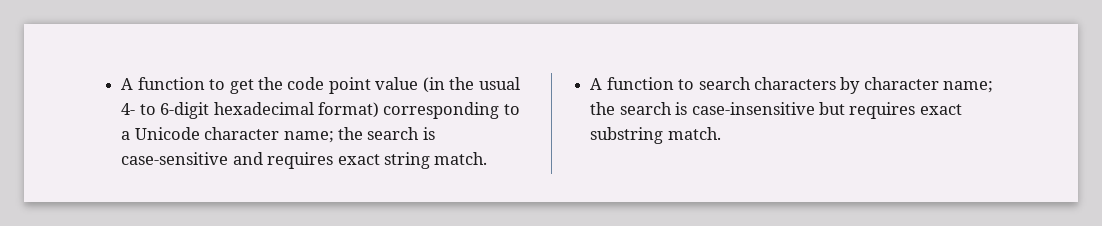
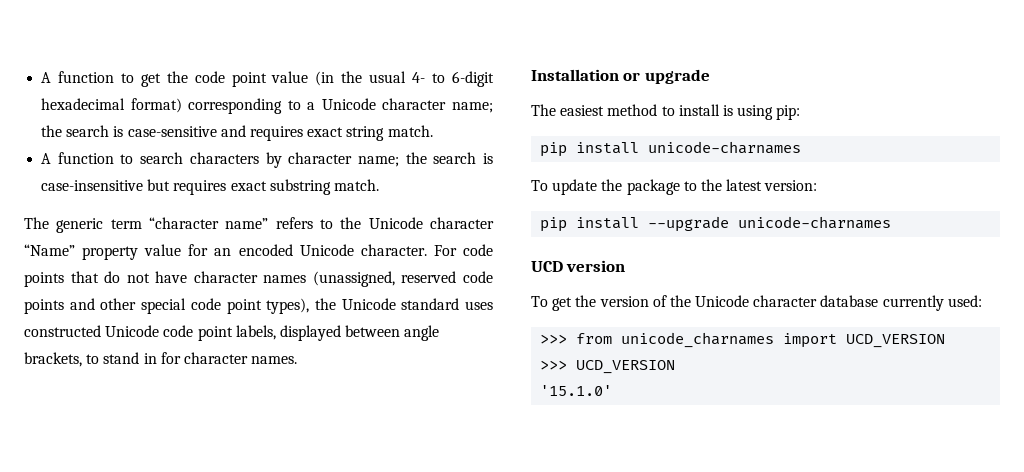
+ The generic term “character name” refers to the Unicode character “Name” property value for an encoded Unicode character. For code points that do not have character names (unassigned, reserved code points and other special code point types), the Unicode standard uses constructed Unicode code point labels, displayed between angle brackets, to stand in for character names.
+ Installation or upgrade
+ The easiest method to install is using pip:
+ pip install unicode-charnames
+ To update the package to the latest version:
+ pip install --upgrade unicode-charnames
+ UCD version
+ To get the version of the Unicode character database currently used:
+ >>> from unicode_charnames import UCD_VERSION
+ >>> UCD_VERSION
+ '15.1.0'

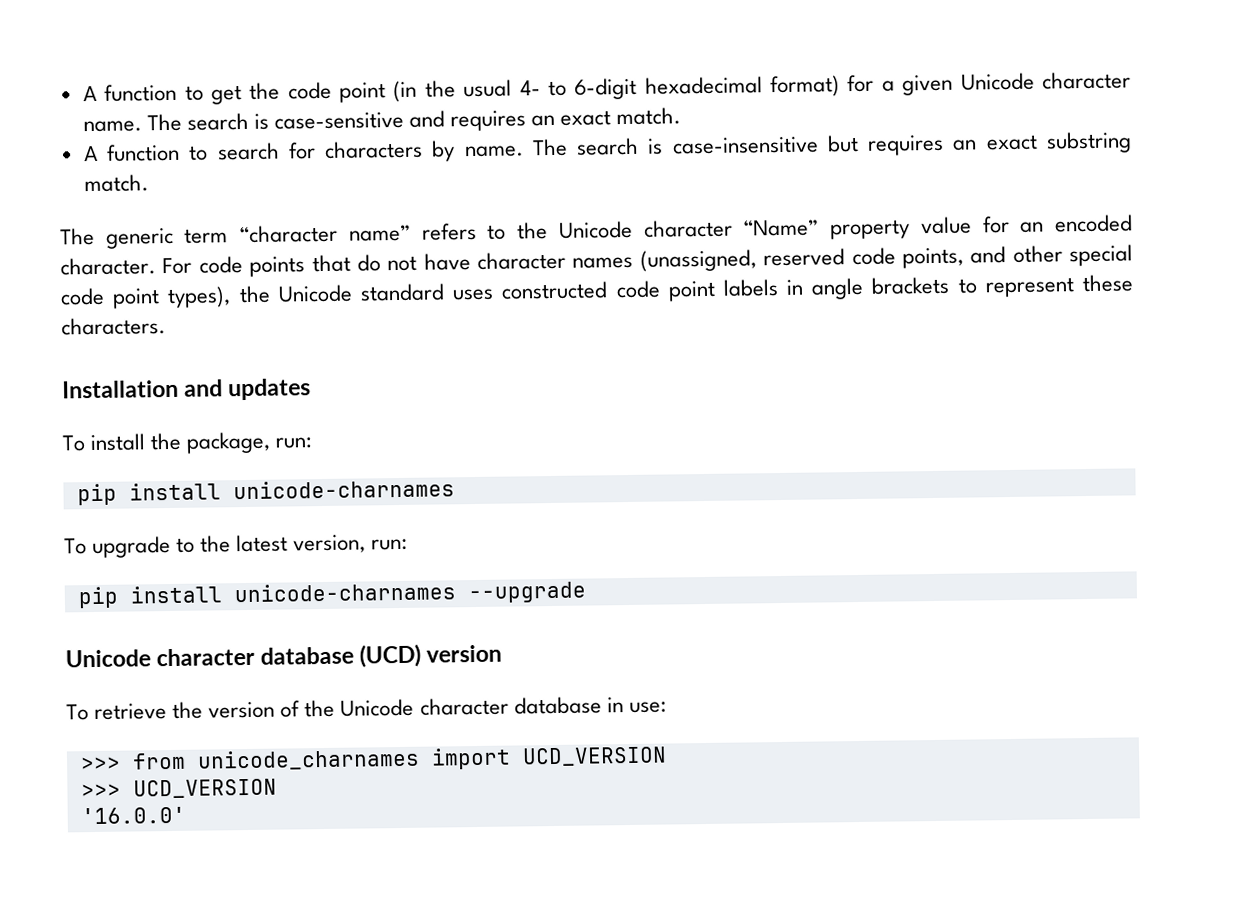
- A function to get the code point value (in the usual 4- to 6-digit hexadecimal format) corresponding to a Unicode character name; the search is case-sensitive and requires exact string match.
+ A function to get the code point (in the usual 4- to 6-digit hexadecimal format) for a given Unicode character name. The search is case-sensitive and requires an exact match.
- A function to search characters by character name; the search is case-insensitive but requires exact substring match.
+ A function to search for characters by name. The search is case-insensitive but requires an exact substring match.
- The generic term “character name” refers to the Unicode character “Name” property value for an encoded Unicode character.
+ The generic term “character name” refers to the Unicode character “Name” property value for an encoded character.
- For code points that do not have character names (unassigned, reserved code points and other special code point types), the Unicode standard uses constructed Unicode code point labels, displayed between angle brackets, to stand in for character names.
- Installation or upgrade
- The easiest method to install is using pip:
+ For code points that do not have character names (unassigned, reserved code points, and other special code point types), the Unicode standard uses constructed code point labels in angle brackets to represent these characters.
+ Installation and updates
+ To install the package, run:
- To update the package to the latest version:
- pip install --upgrade unicode-charnames
- UCD version
+ To upgrade to the latest version, run:
+ pip install unicode-charnames --upgrade
+ Unicode character database (UCD) version
- To get the version of the Unicode character database currently used:
+ To retrieve the version of the Unicode character database in use:
- '15.1.0'
+ '16.0.0'

